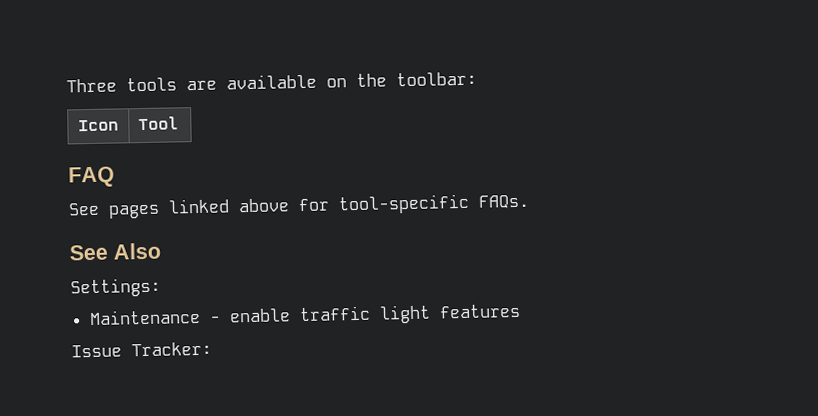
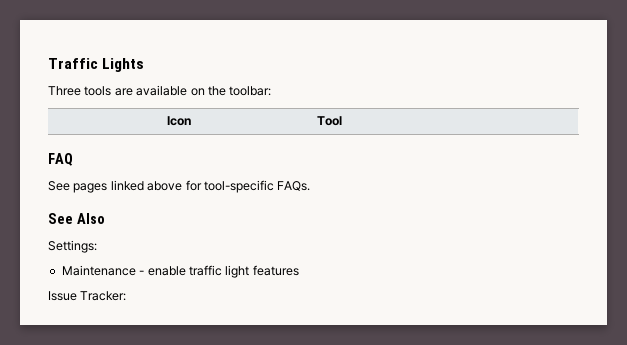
+ Traffic Lights

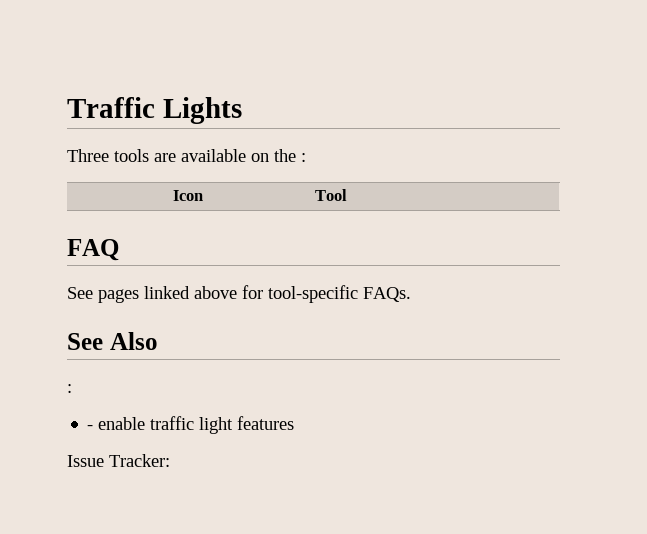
- Three tools are available on the toolbar:
+ Three tools are available on the :
  See Also
- Settings:
- Maintenance - enable traffic light features
+ :
+ - enable traffic light features

